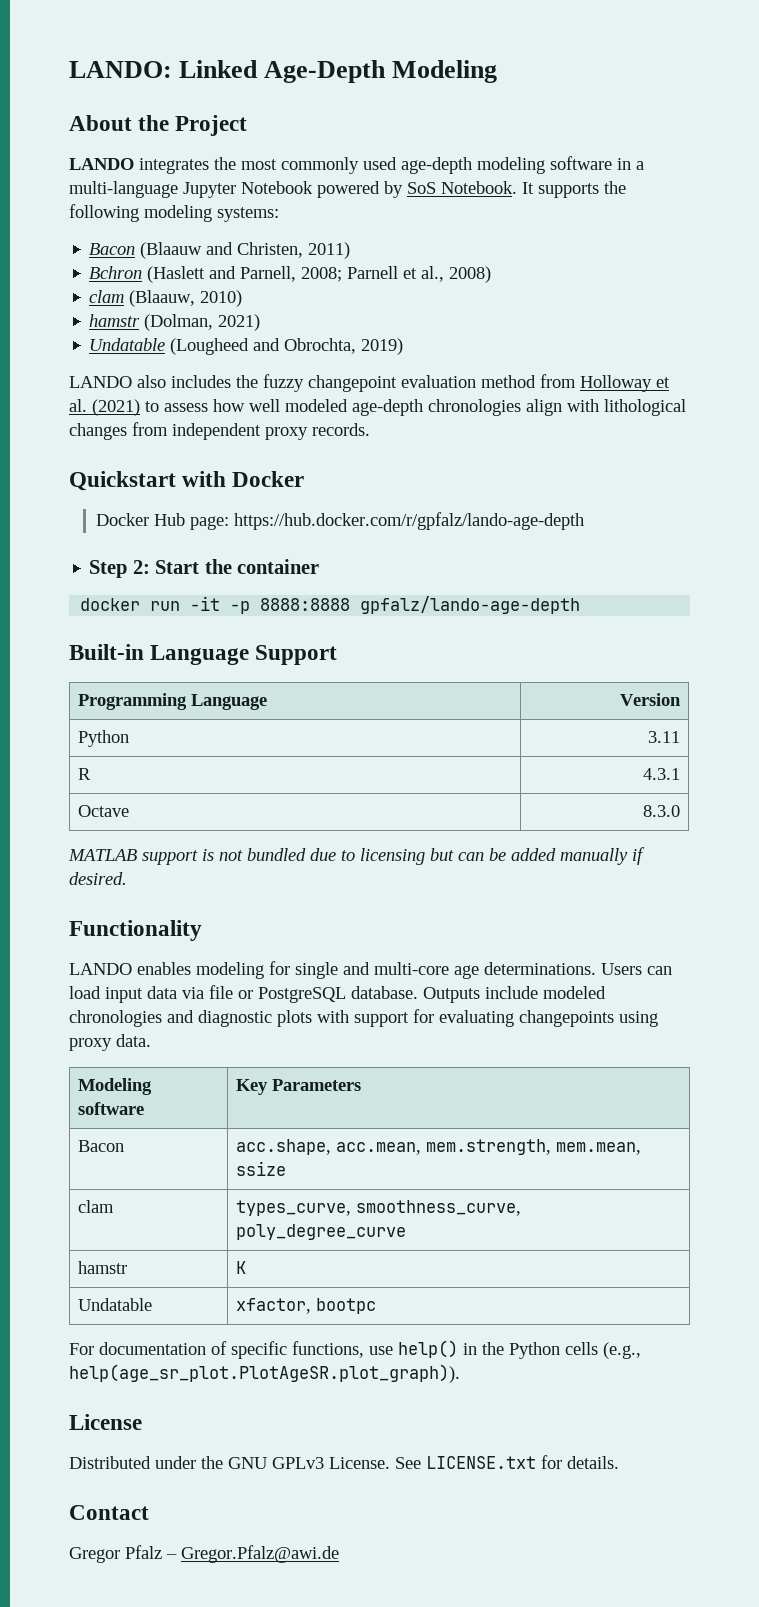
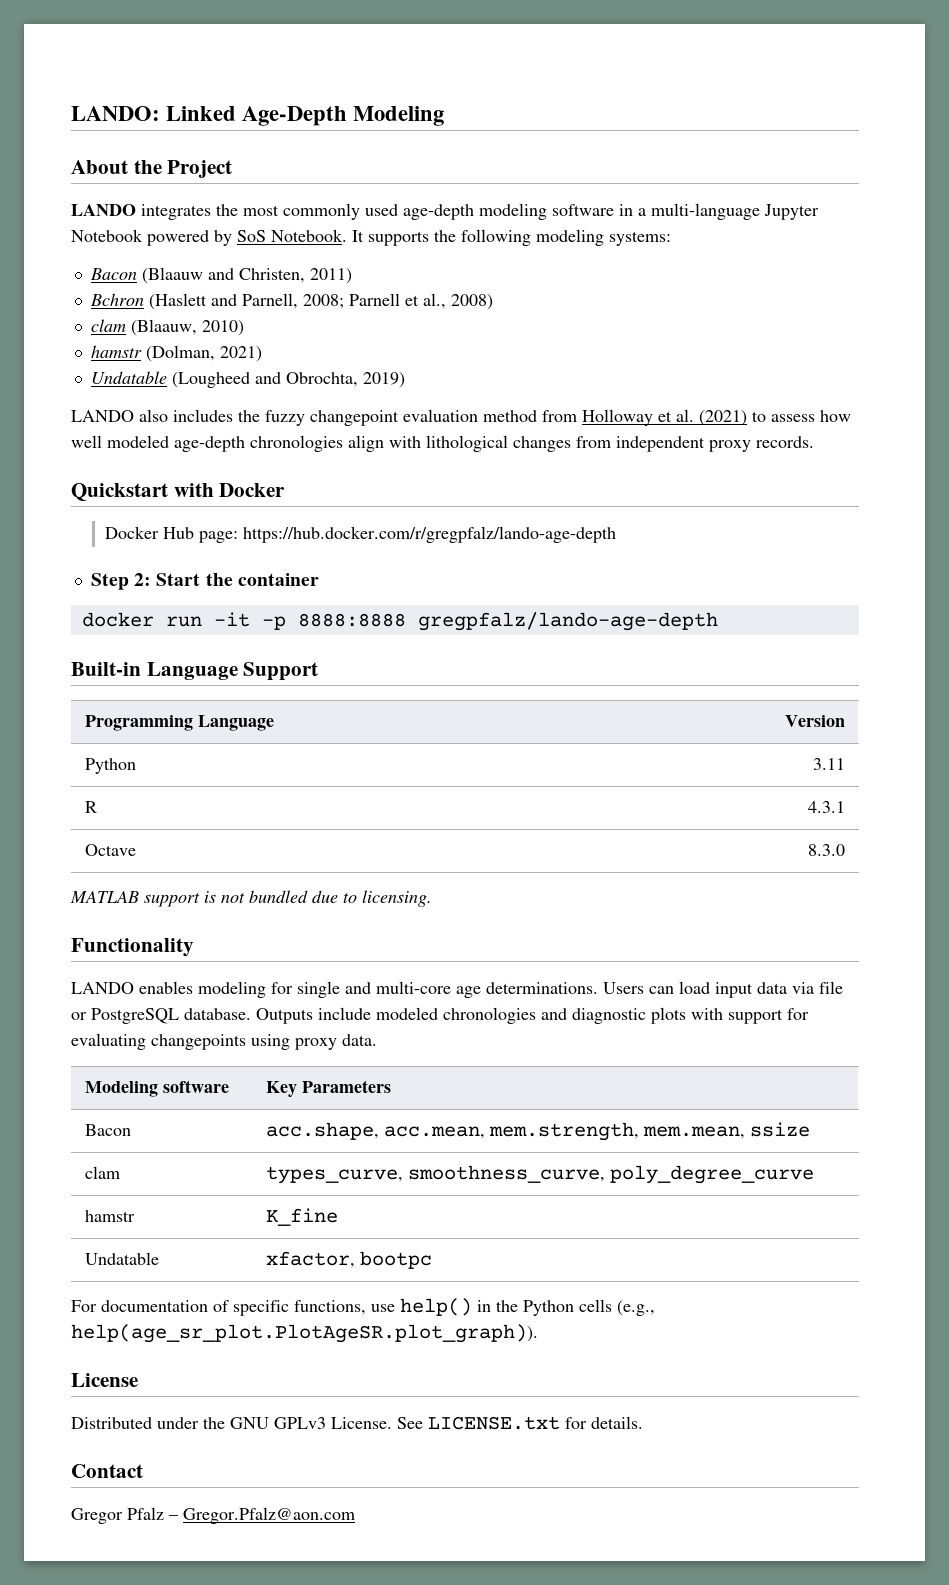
- Docker Hub page: https://hub.docker.com/r/gpfalz/lando-age-depth
+ Docker Hub page: https://hub.docker.com/r/gregpfalz/lando-age-depth
- docker run -it -p 8888:8888 gpfalz/lando-age-depth
+ docker run -it -p 8888:8888 gregpfalz/lando-age-depth
- MATLAB support is not bundled due to licensing but can be added manually if desired.
+ MATLAB support is not bundled due to licensing.
- hamstr | K
+ hamstr | K_fine
- Gregor Pfalz – Gregor.Pfalz@awi.de
+ Gregor Pfalz – Gregor.Pfalz@aon.com

